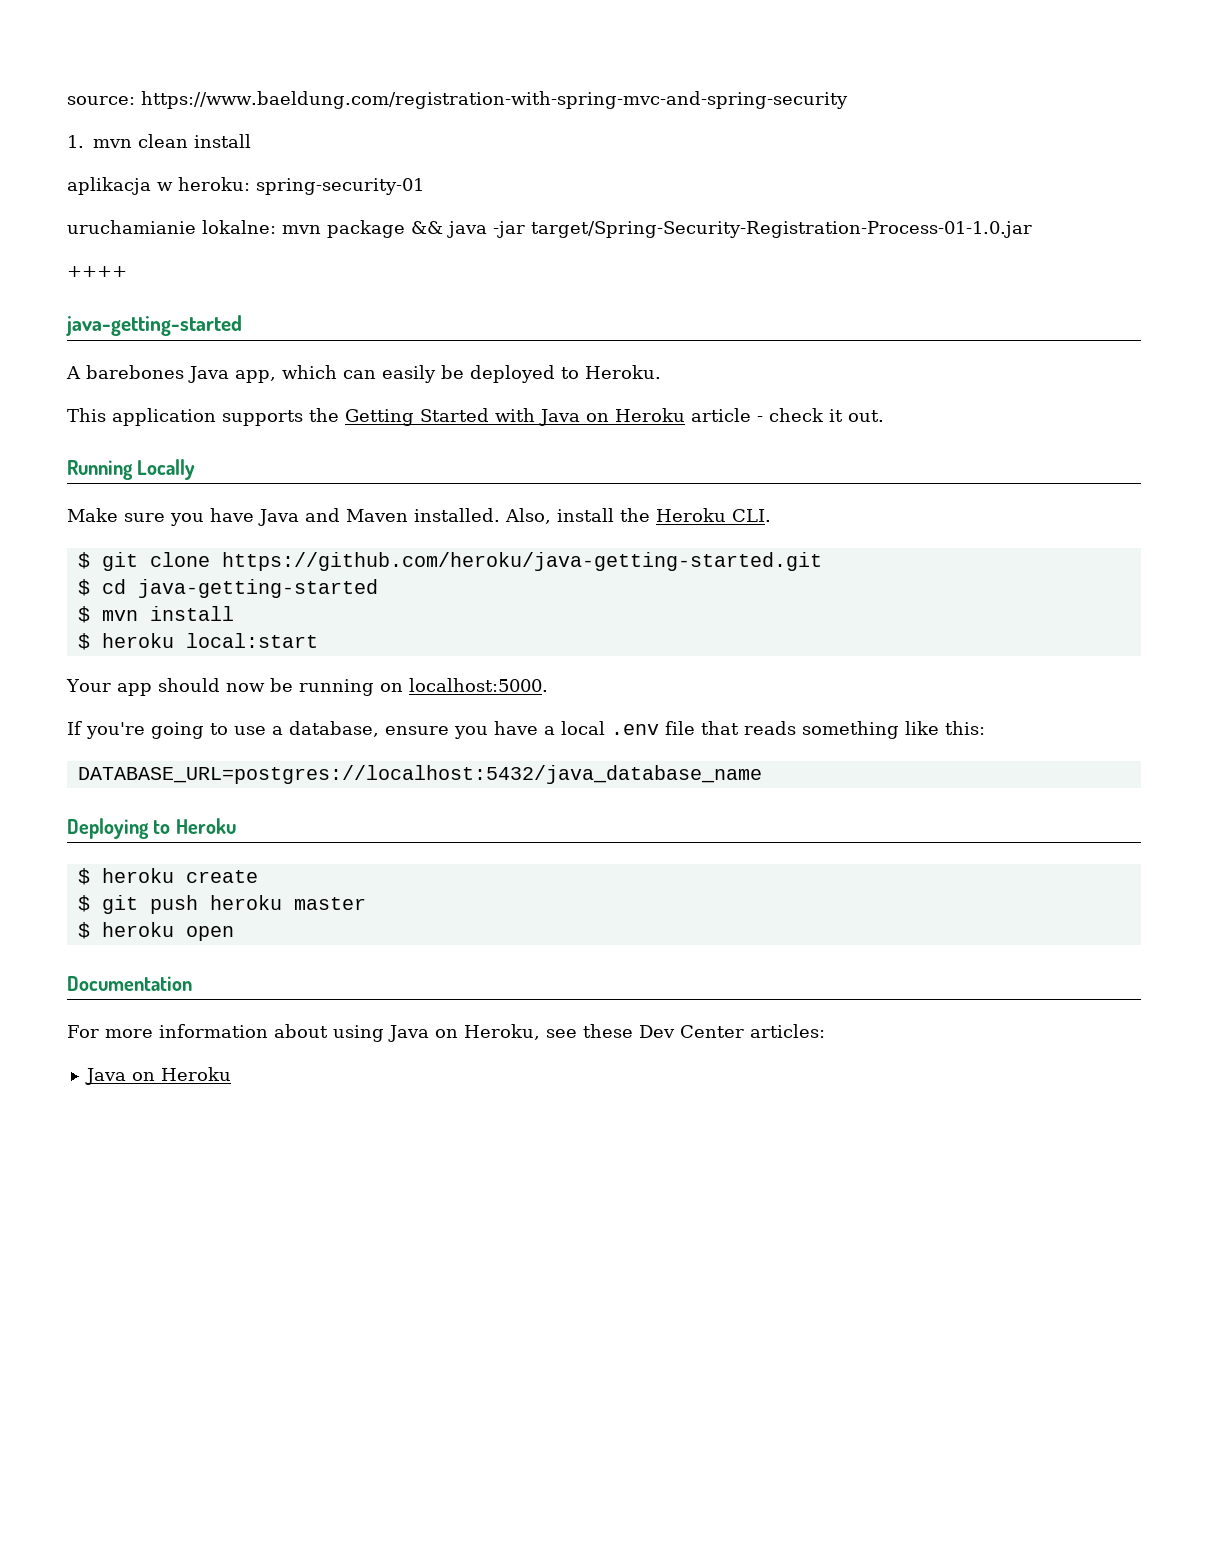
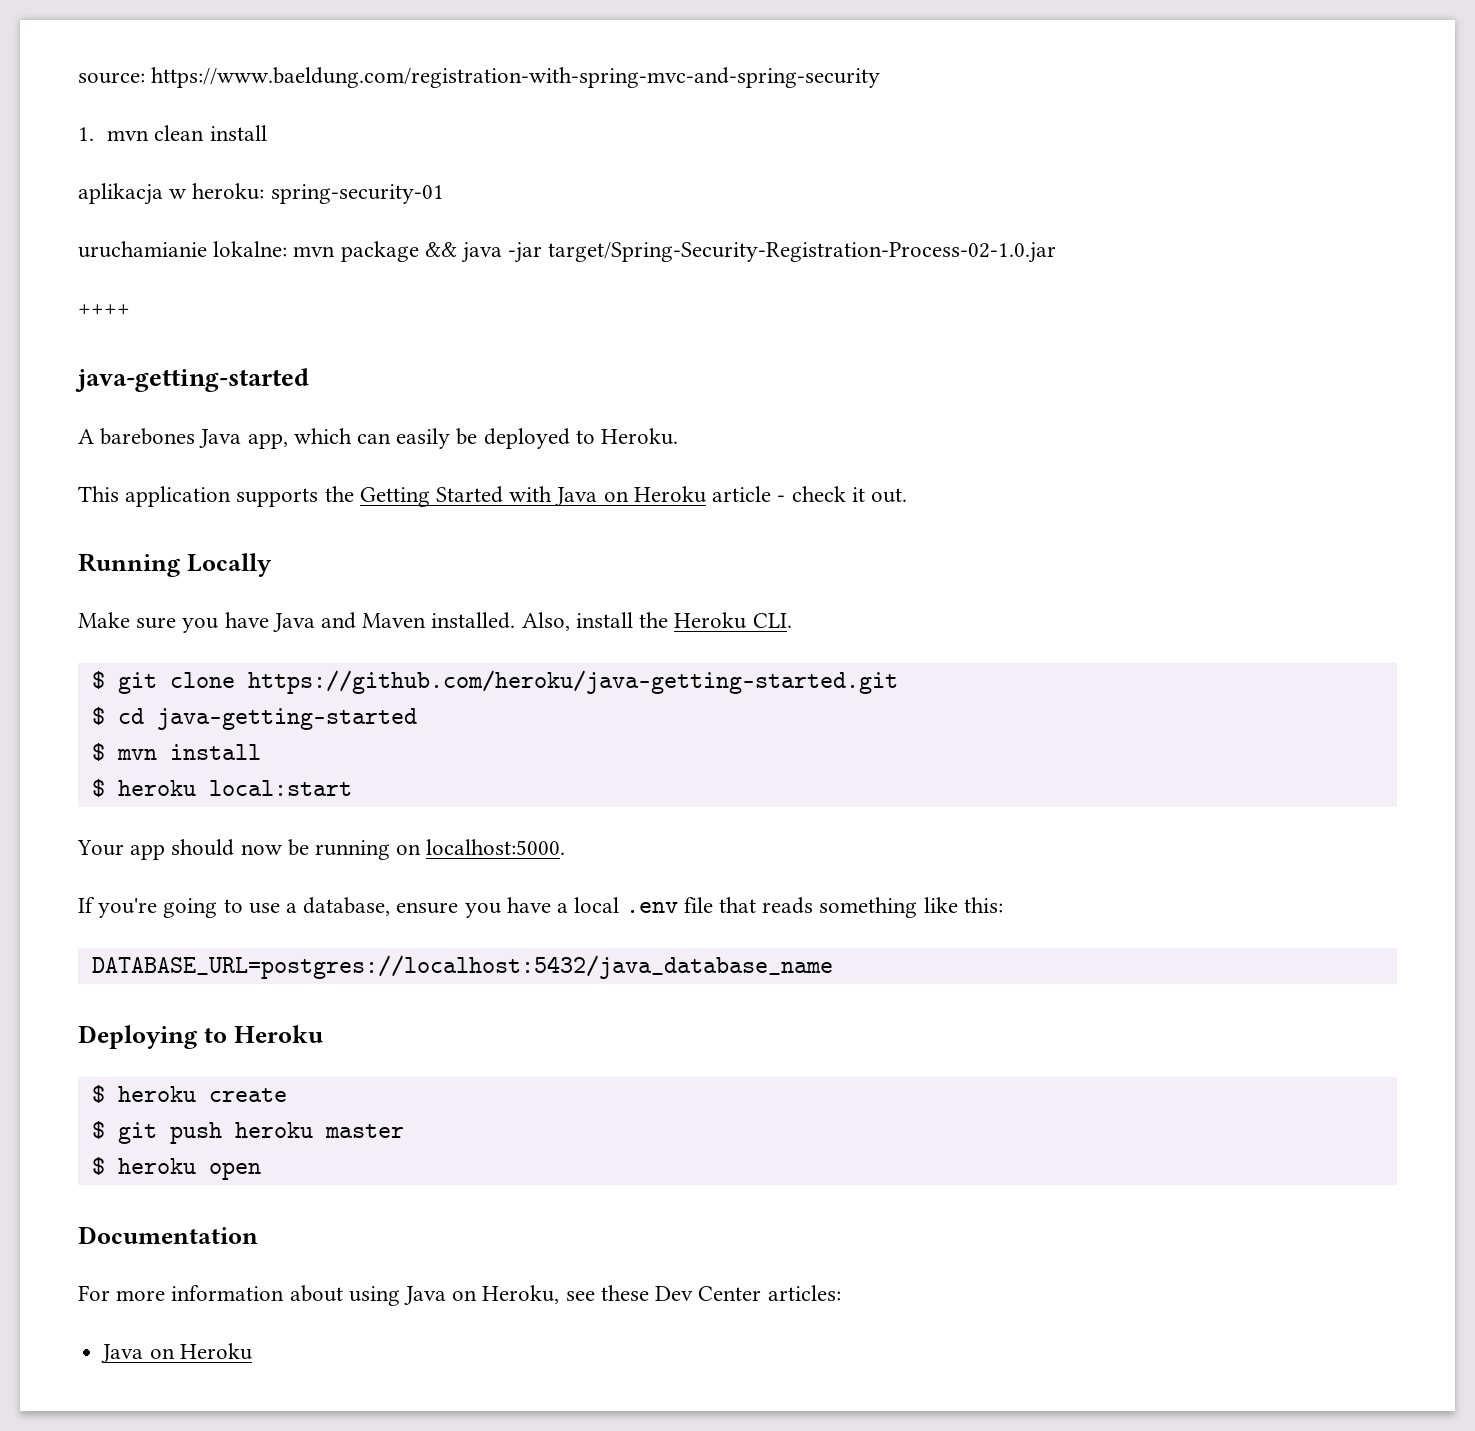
- uruchamianie lokalne: mvn package && java -jar target/Spring-Security-Registration-Process-01-1.0.jar
+ uruchamianie lokalne: mvn package && java -jar target/Spring-Security-Registration-Process-02-1.0.jar

